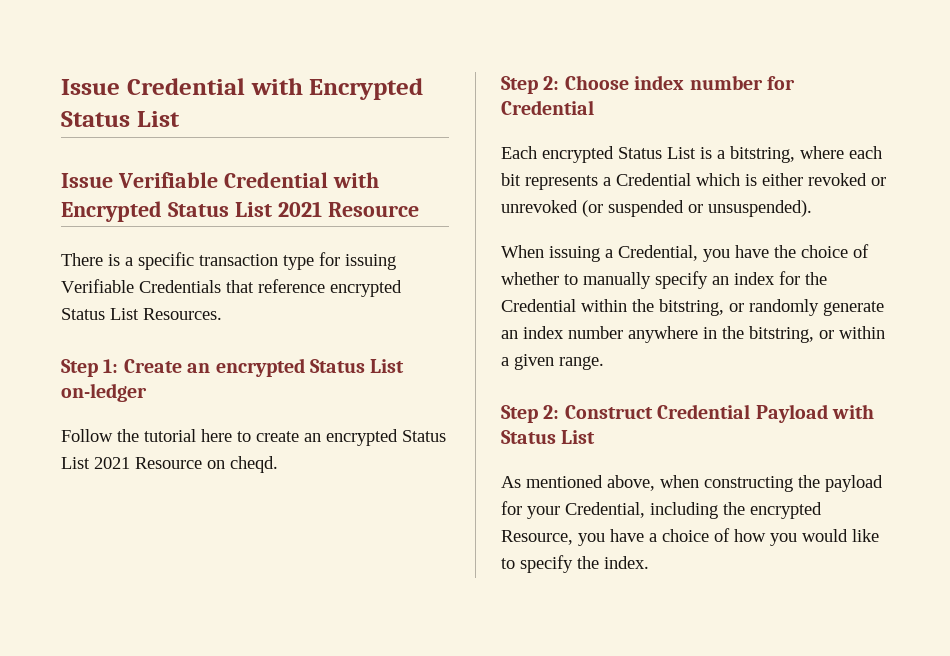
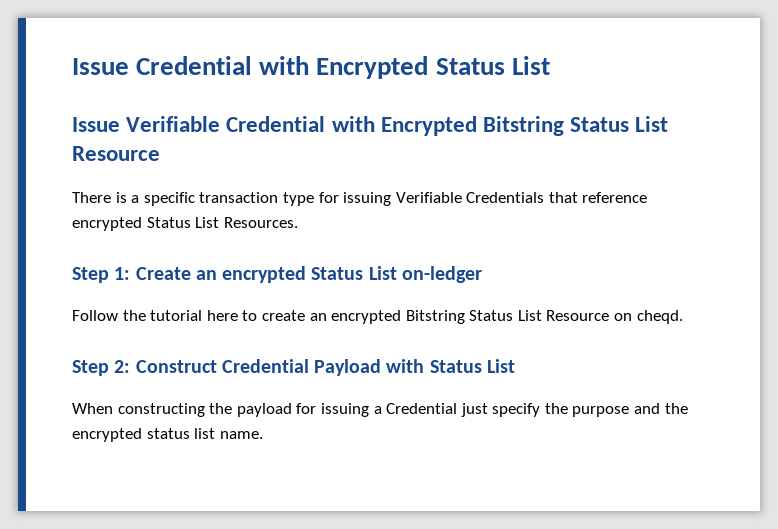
- Issue Verifiable Credential with Encrypted Status List 2021 Resource
+ Issue Verifiable Credential with Encrypted Bitstring Status List Resource
- Follow the tutorial here to create an encrypted Status List 2021 Resource on cheqd.
+ Follow the tutorial here to create an encrypted Bitstring Status List Resource on cheqd.
- Step 2: Choose index number for Credential
- Each encrypted Status List is a bitstring, where each bit represents a Credential which is either revoked or unrevoked (or suspended or unsuspended).
- When issuing a Credential, you have the choice of whether to manually specify an index for the Credential within the bitstring, or randomly generate an index number anywhere in the bitstring, or within a given range.
- As mentioned above, when constructing the payload for your Credential, including the encrypted Resource, you have a choice of how you would like to specify the index.
+ When constructing the payload for issuing a Credential just specify the purpose and the encrypted status list name.

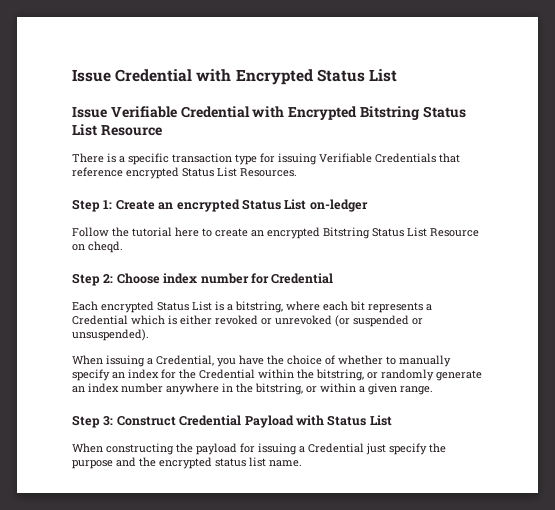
- Step 2: Construct Credential Payload with Status List
+ Step 2: Choose index number for Credential
+ Each encrypted Status List is a bitstring, where each bit represents a Credential which is either revoked or unrevoked (or suspended or unsuspended).
+ When issuing a Credential, you have the choice of whether to manually specify an index for the Credential within the bitstring, or randomly generate an index number anywhere in the bitstring, or within a given range.
+ Step 3: Construct Credential Payload with Status List

